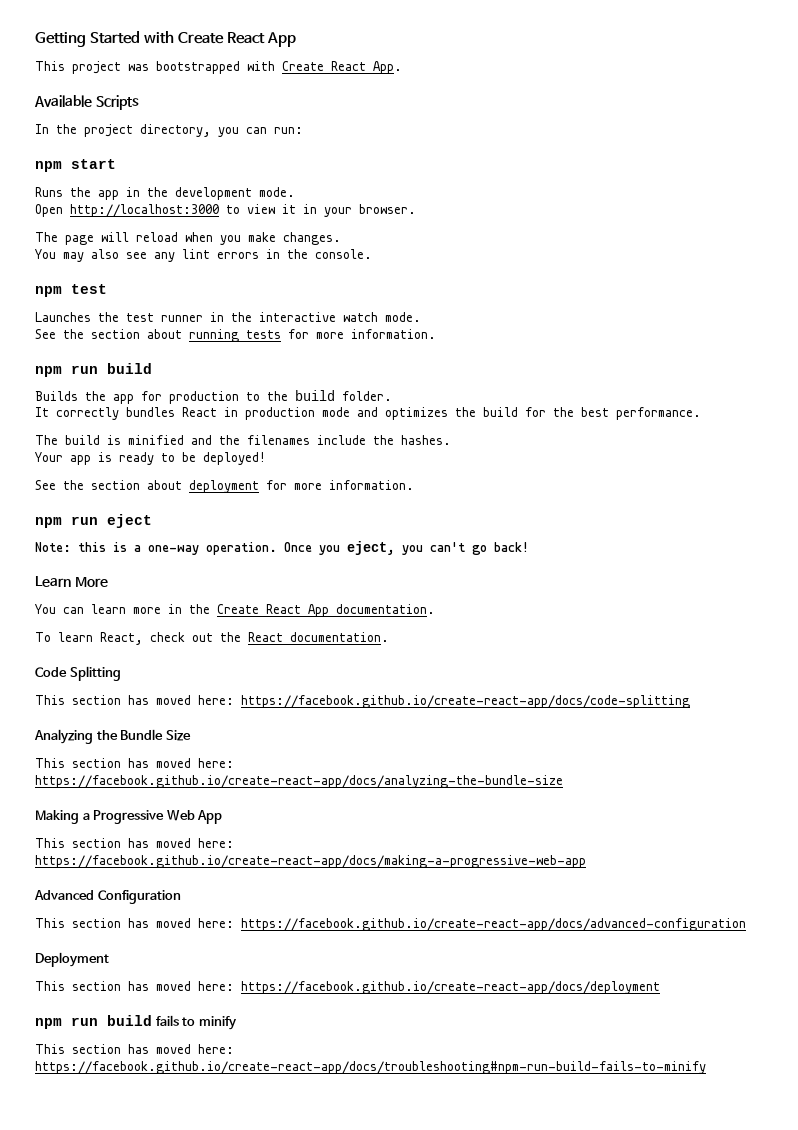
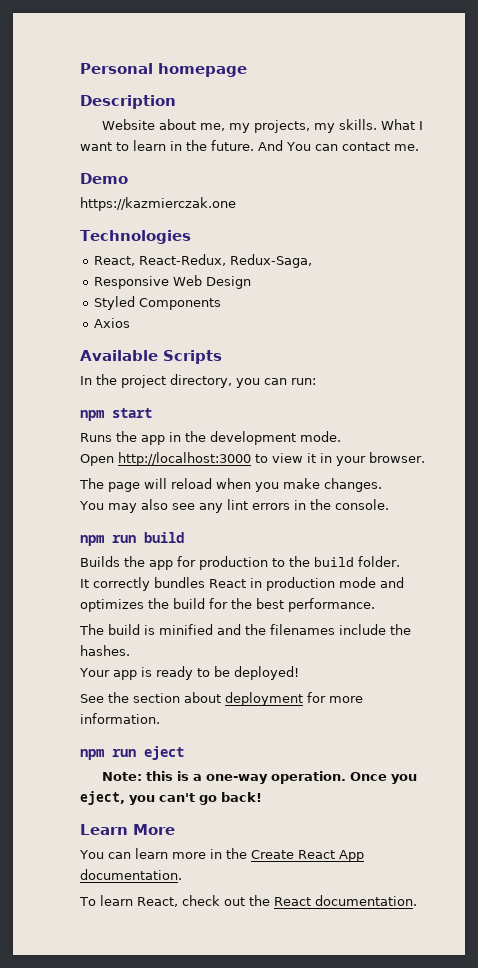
- Getting Started with Create React App
- This project was bootstrapped with Create React App.
+ Personal homepage
+ Description
+ Website about me, my projects, my skills. What I want to learn in the future. And You can contact me.
+ Demo
+ https://kazmierczak.one
+ Technologies
+ React, React-Redux, Redux-Saga,
+ Responsive Web Design
+ Styled Components
+ Axios
- npm test
- Launches the test runner in the interactive watch mode.
- See the section about running tests for more information.
- Code Splitting
- This section has moved here: https://facebook.github.io/create-react-app/docs/code-splitting
- Analyzing the Bundle Size
- This section has moved here: https://facebook.github.io/create-react-app/docs/analyzing-the-bundle-size
- Making a Progressive Web App
- This section has moved here: https://facebook.github.io/create-react-app/docs/making-a-progressive-web-app
- Advanced Configuration
- This section has moved here: https://facebook.github.io/create-react-app/docs/advanced-configuration
- Deployment
- This section has moved here: https://facebook.github.io/create-react-app/docs/deployment
- npm run build fails to minify
- This section has moved here: https://facebook.github.io/create-react-app/docs/troubleshooting#npm-run-build-fails-to-minify

